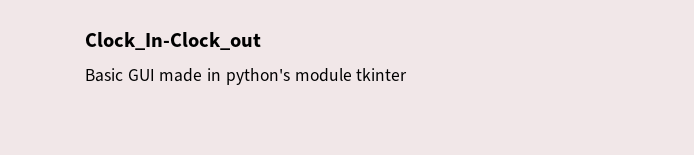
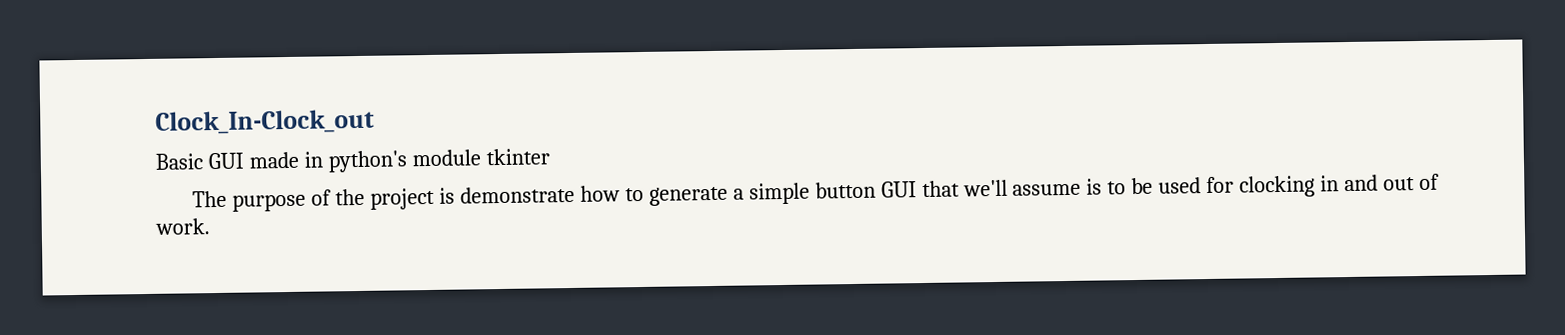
+ The purpose of the project is demonstrate how to generate a simple button GUI that we'll assume is to be used for clocking in and out of work.

